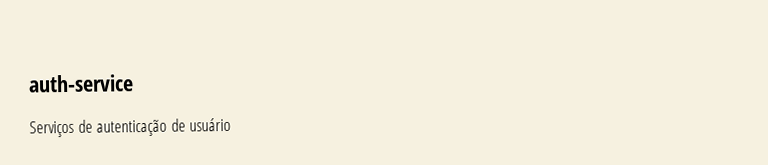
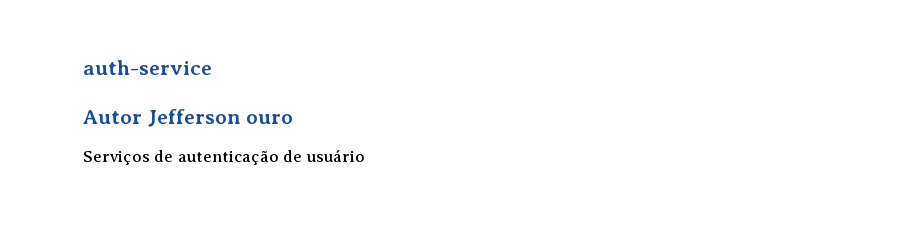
+ Autor Jefferson ouro

